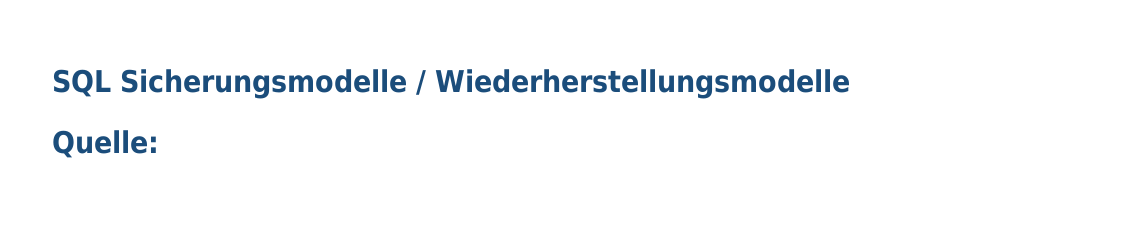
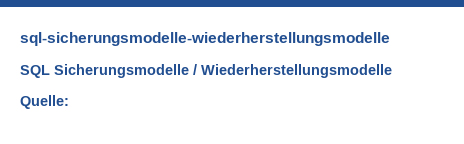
+ sql-sicherungsmodelle-wiederherstellungsmodelle

